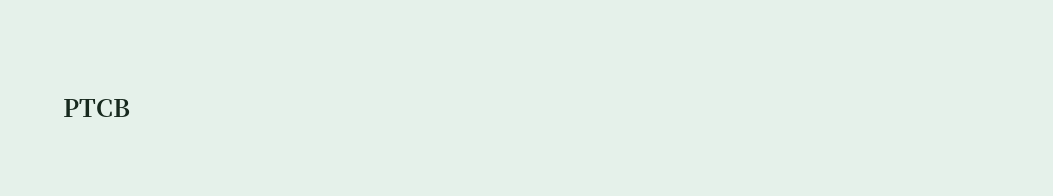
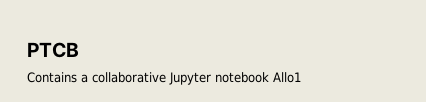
+ Contains a collaborative Jupyter notebook Allo1

